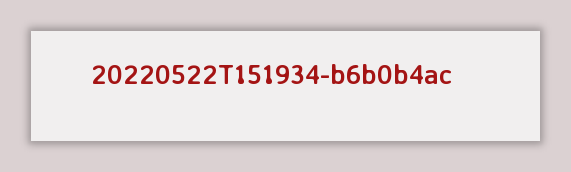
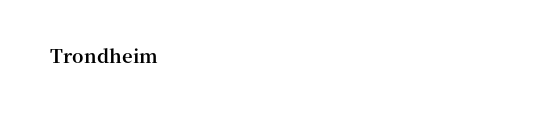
- 20220522T151934-b6b0b4ac
+ Trondheim

